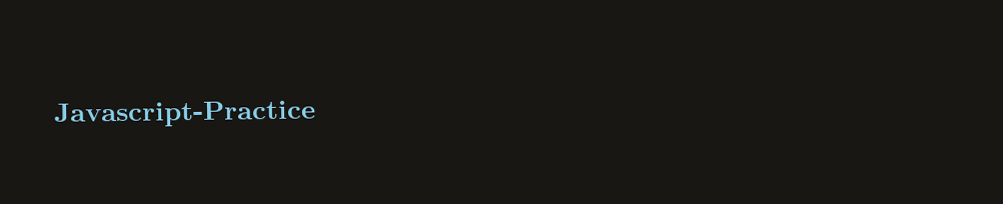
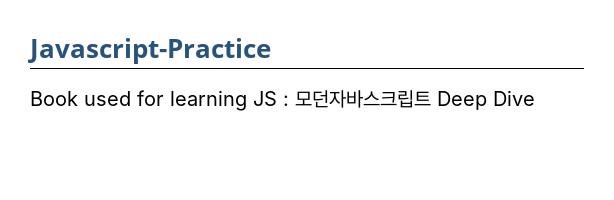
+ Book used for learning JS : 모던자바스크립트 Deep Dive

